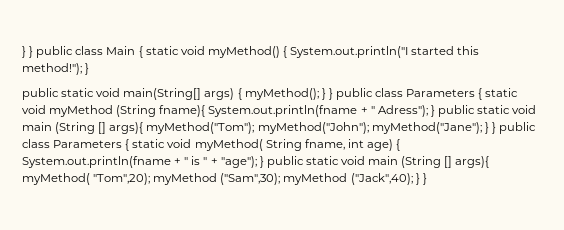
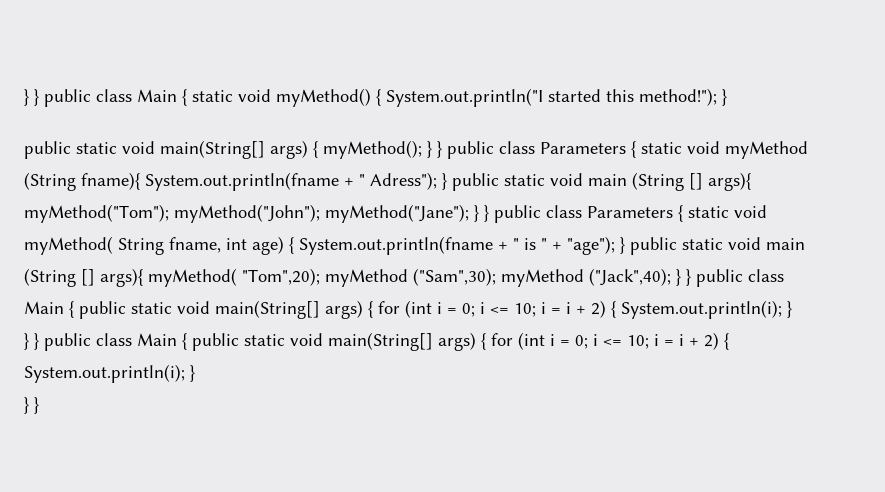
- myMethod ("Jack",40); } }
+ myMethod ("Jack",40); } } public class Main { public static void main(String[] args) { for (int i = 0; i <= 10; i = i + 2) { System.out.println(i); }
+ } } public class Main { public static void main(String[] args) { for (int i = 0; i <= 10; i = i + 2) { System.out.println(i); }
+ } }

